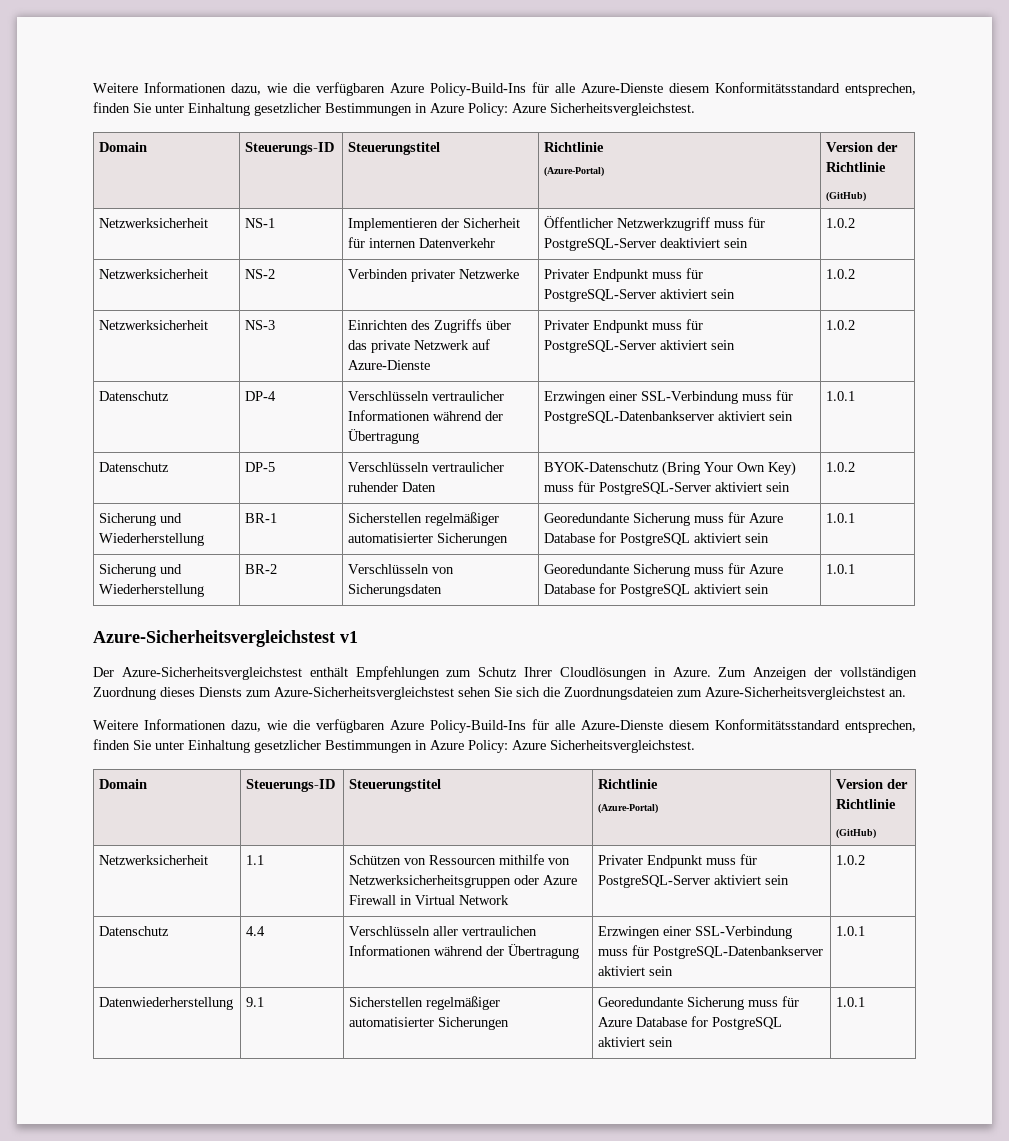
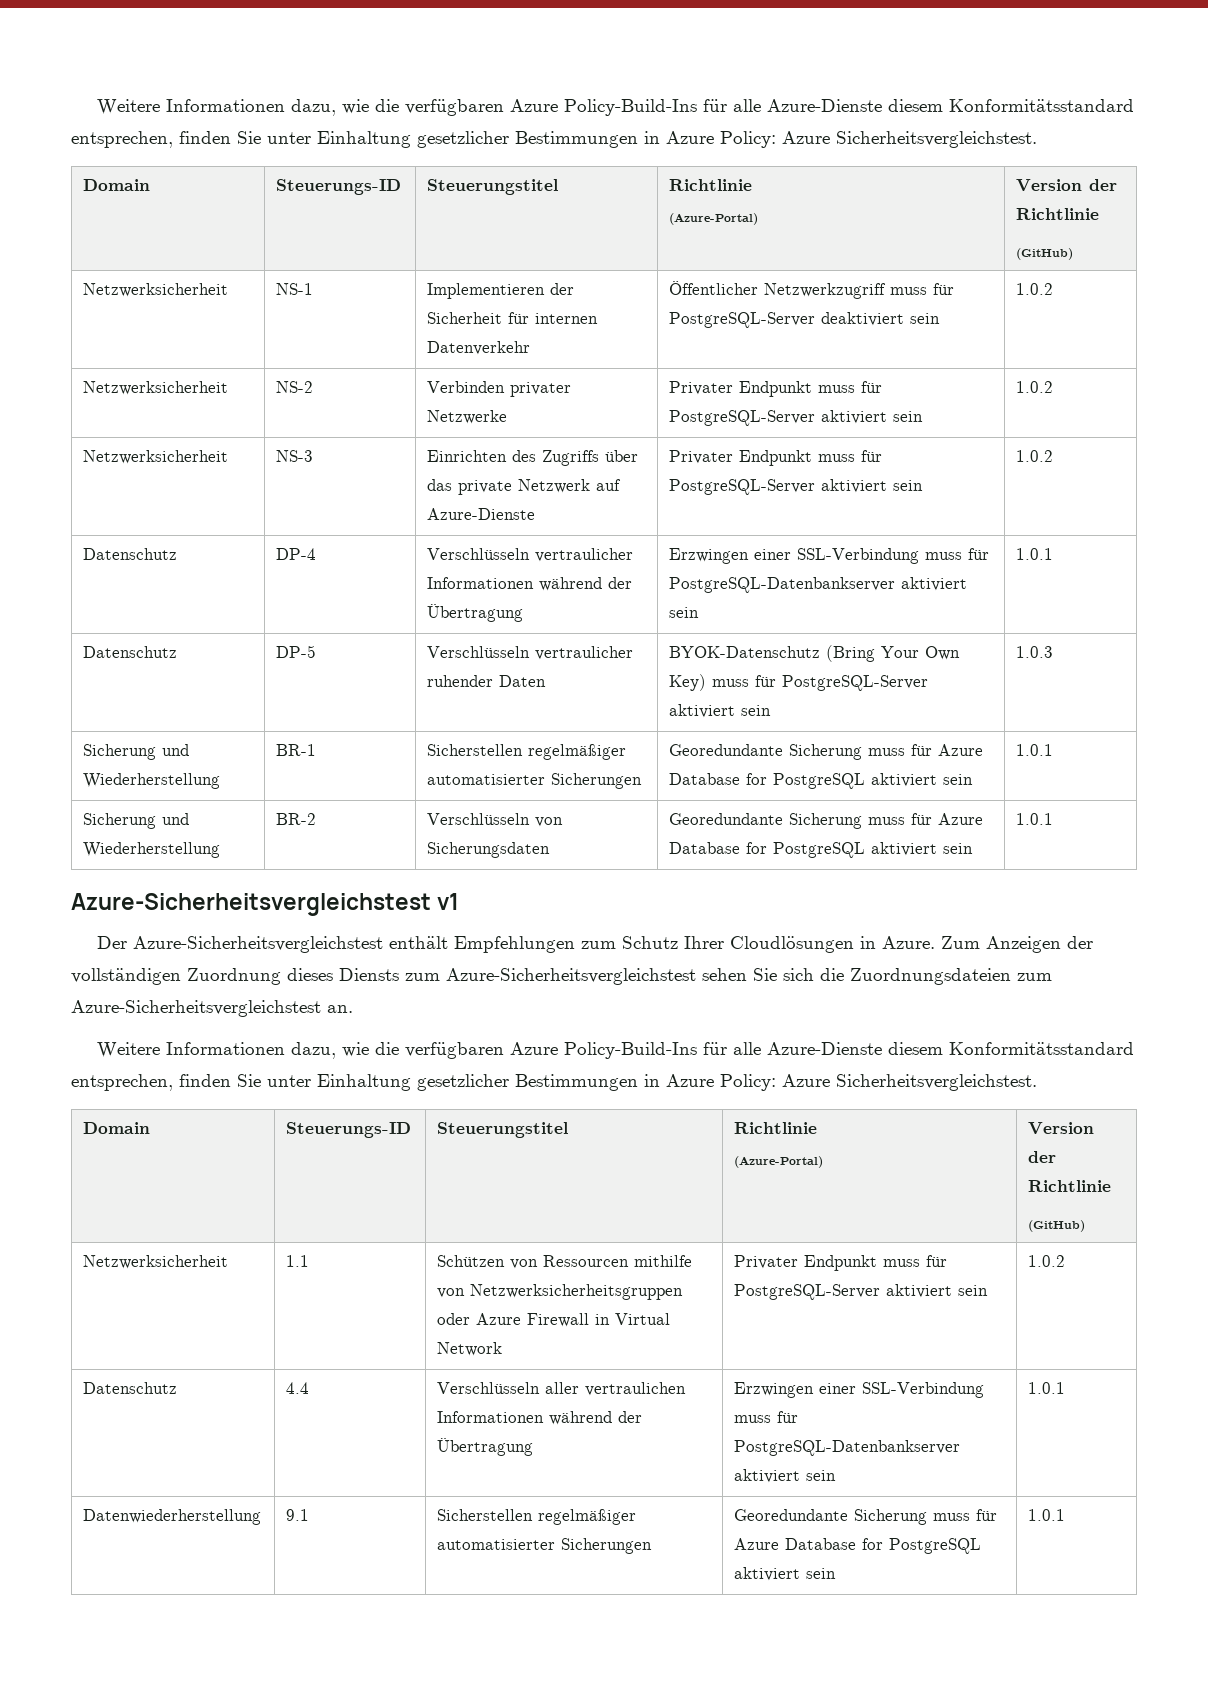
- Datenschutz | DP-5 | Verschlüsseln vertraulicher ruhender Daten | BYOK-Datenschutz (Bring Your Own Key) muss für PostgreSQL-Server aktiviert sein | 1.0.2
+ Datenschutz | DP-5 | Verschlüsseln vertraulicher ruhender Daten | BYOK-Datenschutz (Bring Your Own Key) muss für PostgreSQL-Server aktiviert sein | 1.0.3

